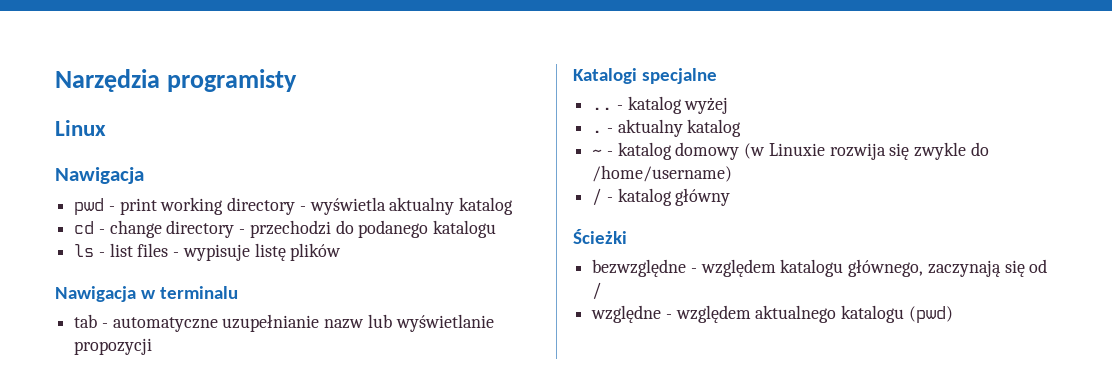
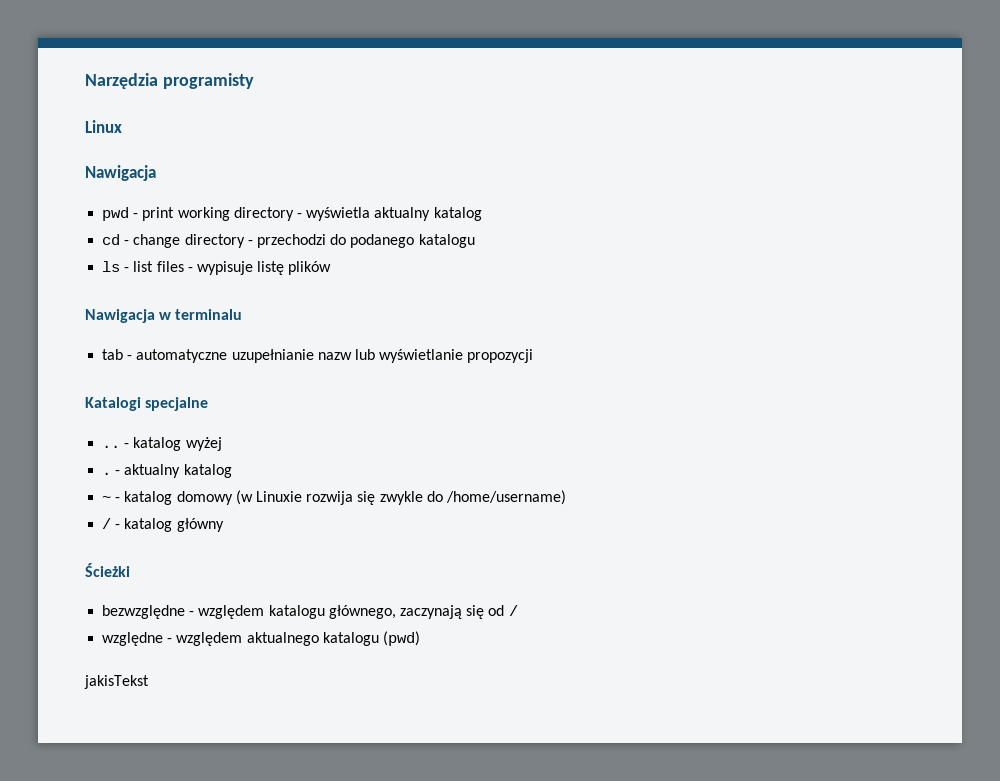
+ jakisTekst

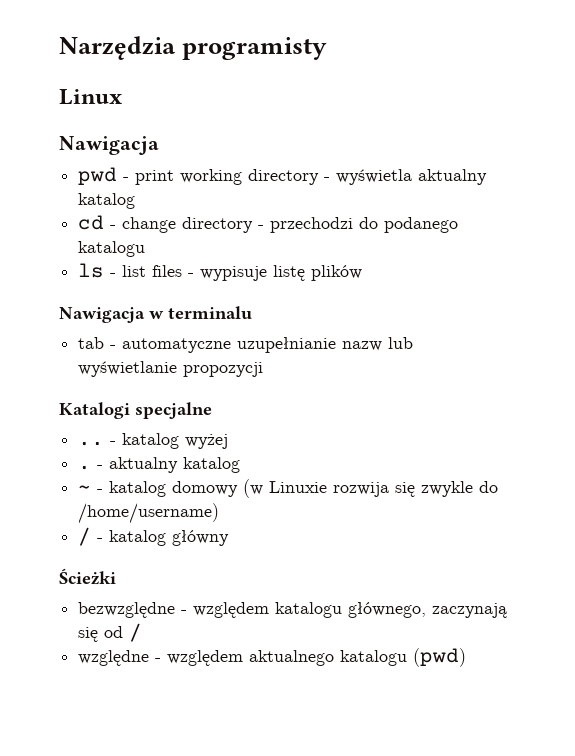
- jakisTekst

